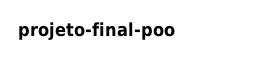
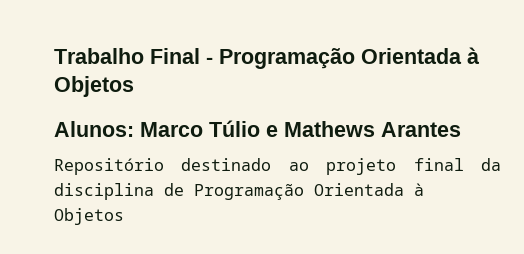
- projeto-final-poo
+ Trabalho Final - Programação Orientada à Objetos
+ Alunos: Marco Túlio e Mathews Arantes
+ Repositório destinado ao projeto final da disciplina de Programação Orientada à Objetos

